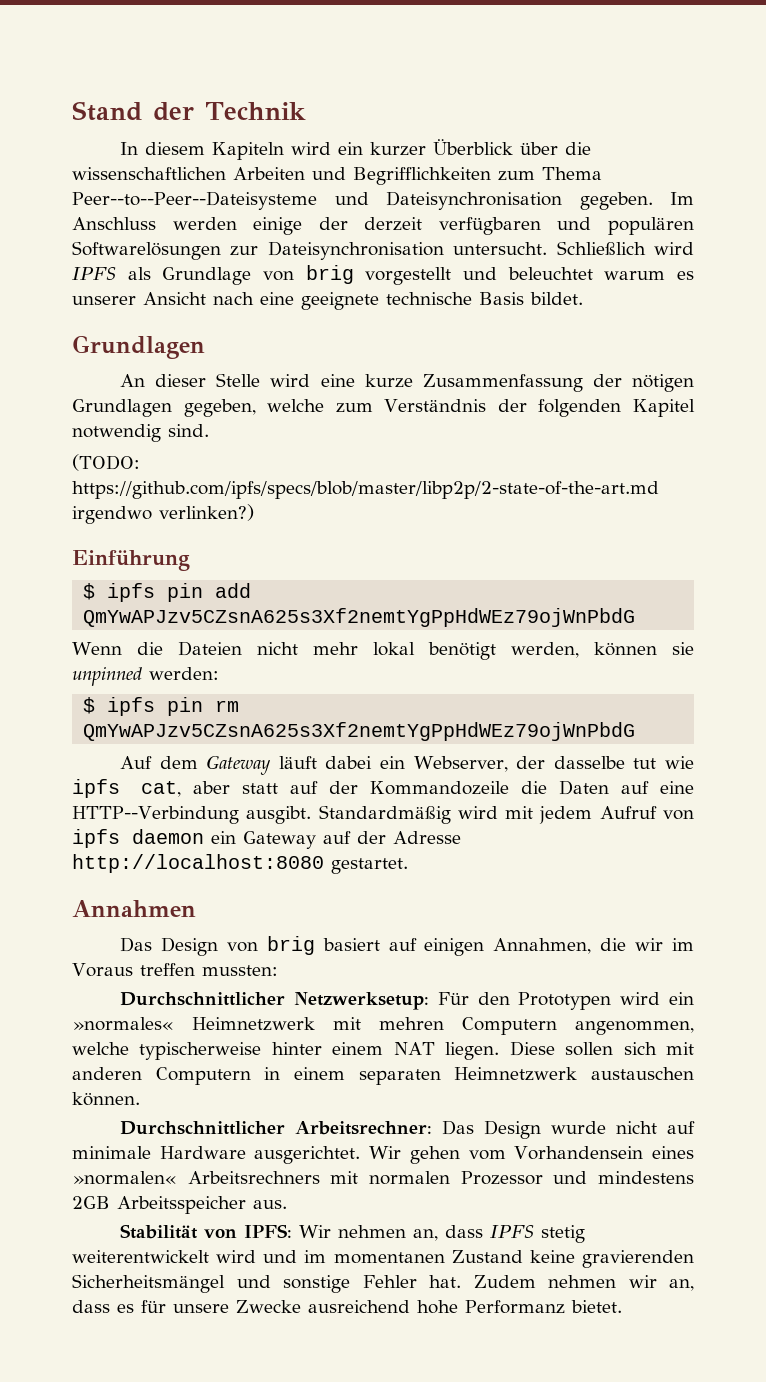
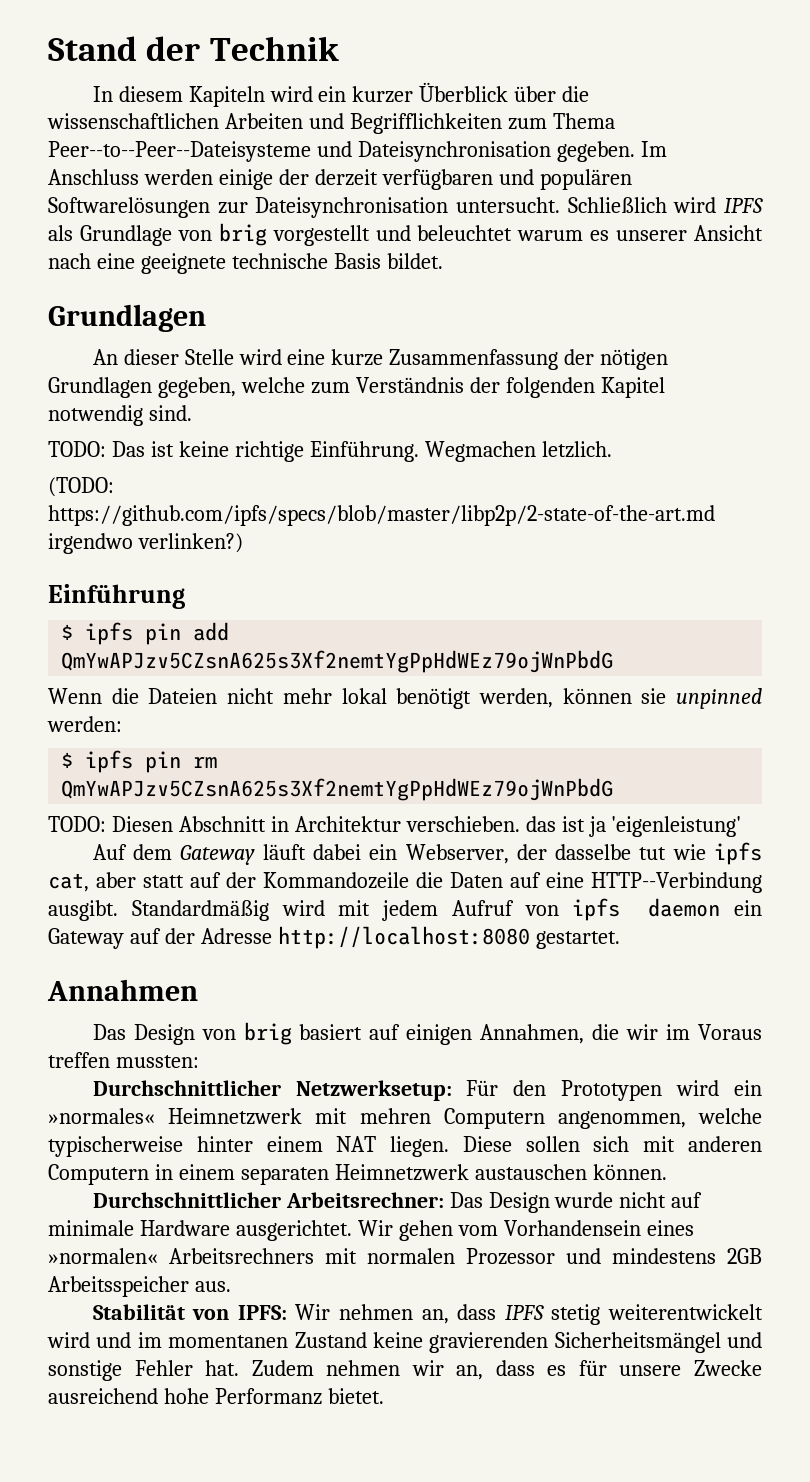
+ TODO: Das ist keine richtige Einführung. Wegmachen letzlich.
+ TODO: Diesen Abschnitt in Architektur verschieben. das ist ja 'eigenleistung'

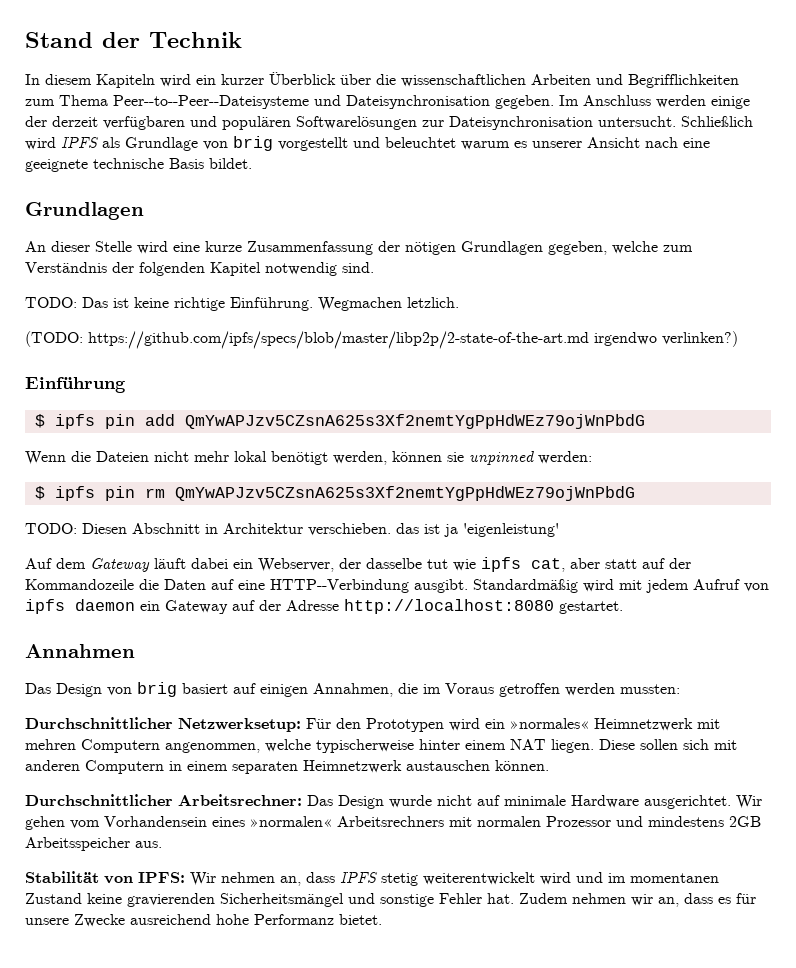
- Das Design von brig basiert auf einigen Annahmen, die wir im Voraus treffen mussten:
+ Das Design von brig basiert auf einigen Annahmen, die im Voraus getroffen werden mussten:

